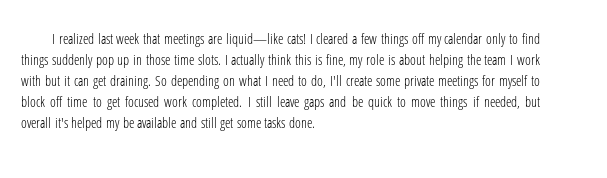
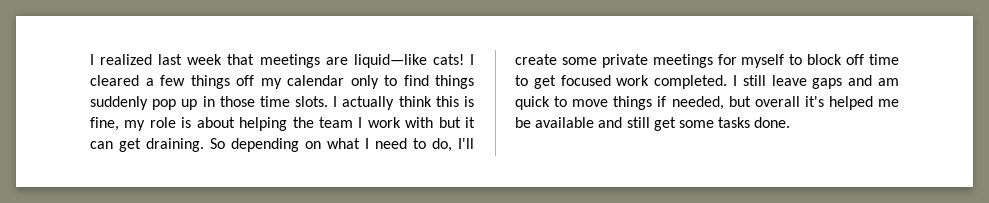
- I still leave gaps and be quick to move things if needed, but overall it's helped my be available and still get some tasks done.
+ I still leave gaps and am quick to move things if needed, but overall it's helped me be available and still get some tasks done.

